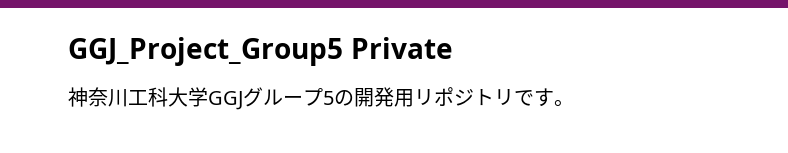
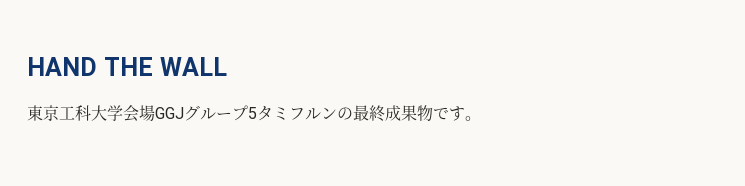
- GGJ_Project_Group5 Private
- 神奈川工科大学GGJグループ5の開発用リポジトリです。
+ HAND THE WALL
+ 東京工科大学会場GGJグループ5タミフルンの最終成果物です。

